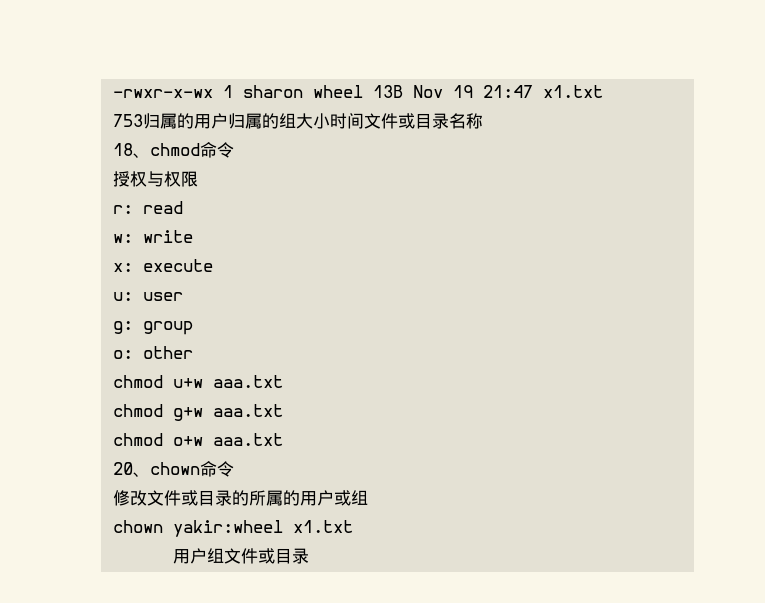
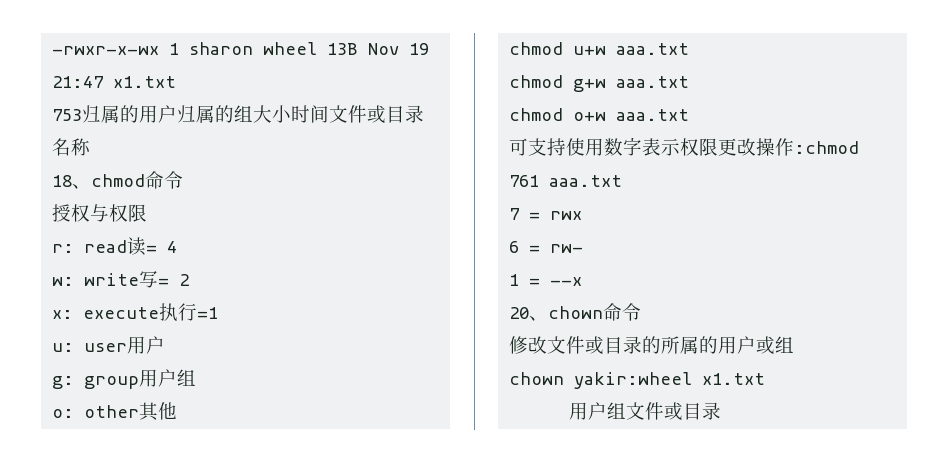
- r: read
+ r: read读= 4
- w: write
+ w: write写= 2
- x: execute
+ x: execute执行=1
- u: user
+ u: user用户
- g: group
+ g: group用户组
- o: other
+ o: other其他
+ 可支持使用数字表示权限更改操作:chmod 761 aaa.txt
+ 7 = rwx
+ 6 = rw-
+ 1 = --x

